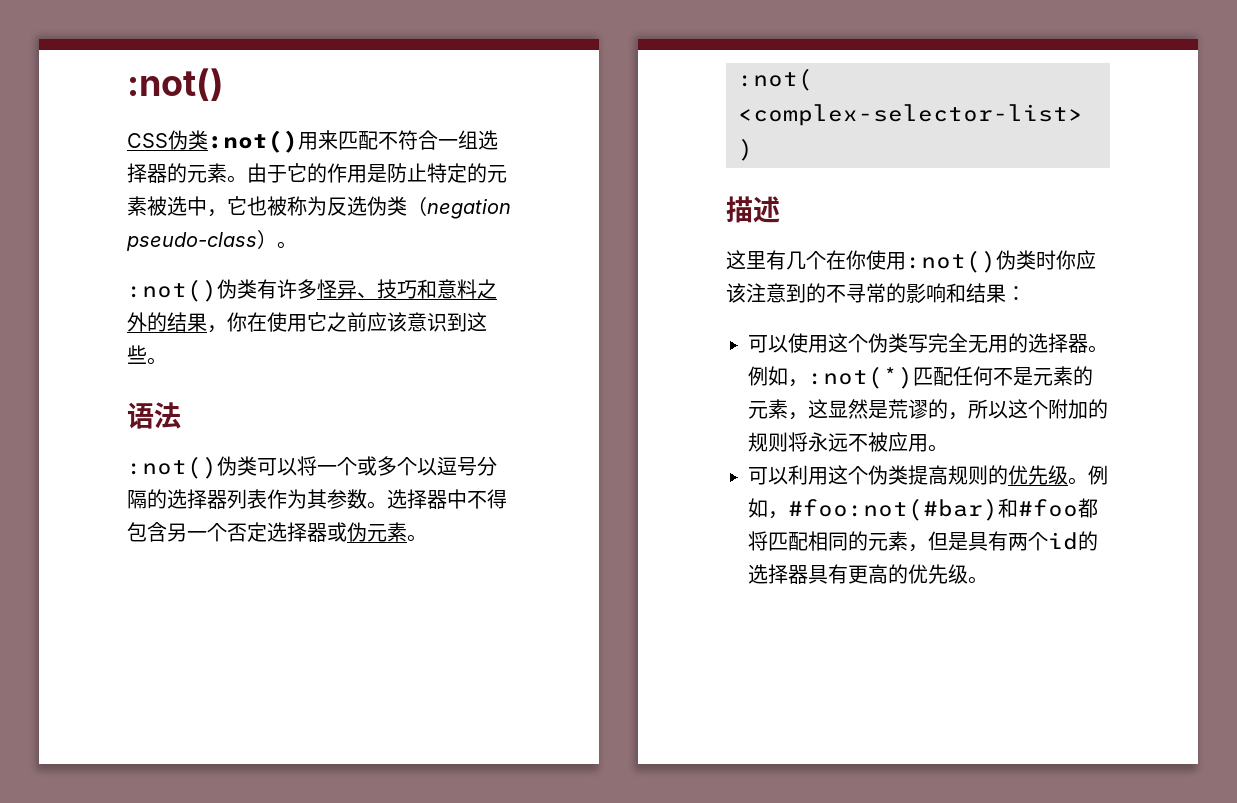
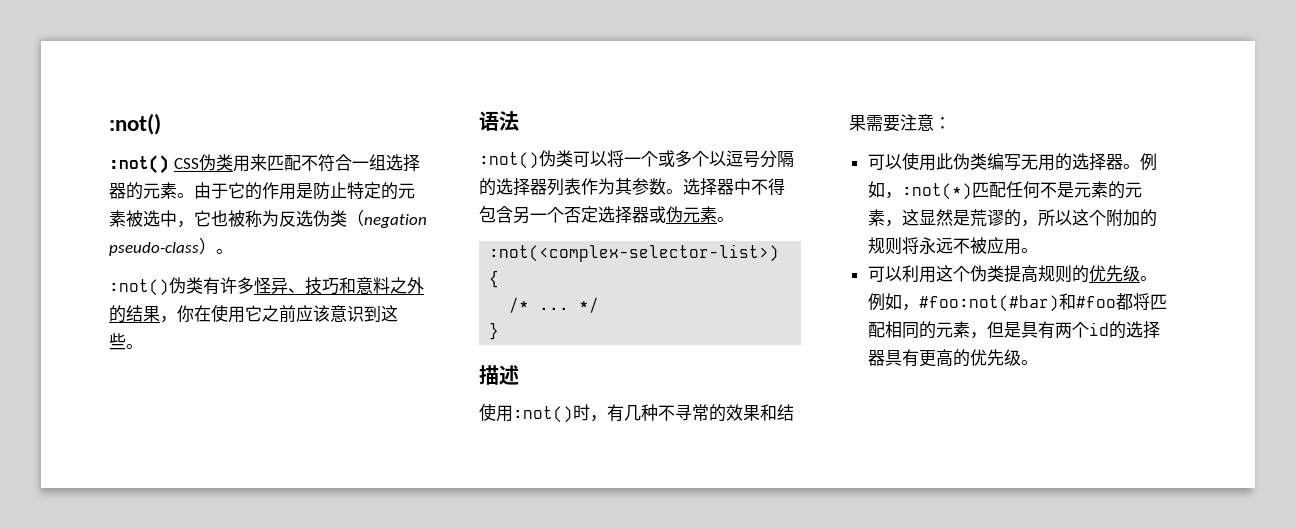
- CSS伪类:not()用来匹配不符合一组选择器的元素。
+ :not() CSS伪类用来匹配不符合一组选择器的元素。
- :not( <complex-selector-list> )
+ :not(<complex-selector-list>) {
+ /* ... */
+ }
  描述
- 这里有几个在你使用:not()伪类时你应该注意到的不寻常的影响和结果：
+ 使用:not()时，有几种不寻常的效果和结果需要注意：
- 可以使用这个伪类写完全无用的选择器。
+ 可以使用此伪类编写无用的选择器。

